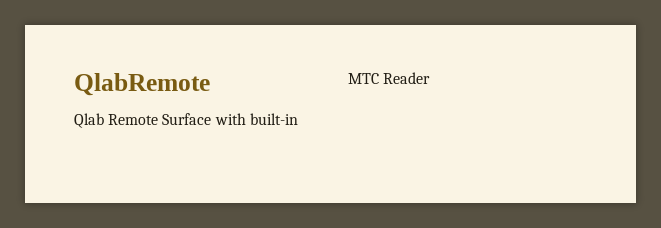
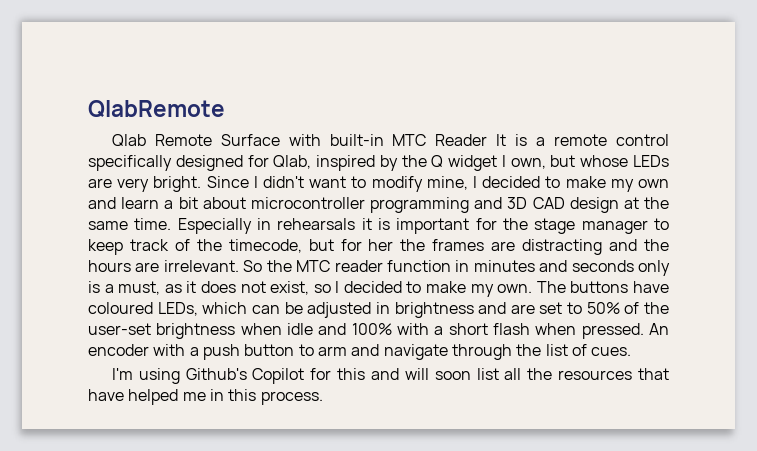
- Qlab Remote Surface with built-in MTC Reader
+ Qlab Remote Surface with built-in MTC Reader It is a remote control specifically designed for Qlab, inspired by the Q widget I own, but whose LEDs are very bright. Since I didn't want to modify mine, I decided to make my own and learn a bit about microcontroller programming and 3D CAD design at the same time. Especially in rehearsals it is important for the stage manager to keep track of the timecode, but for her the frames are distracting and the hours are irrelevant. So the MTC reader function in minutes and seconds only is a must, as it does not exist, so I decided to make my own. The buttons have coloured LEDs, which can be adjusted in brightness and are set to 50% of the user-set brightness when idle and 100% with a short flash when pressed. An encoder with a push button to arm and navigate through the list of cues.
+ I'm using Github's Copilot for this and will soon list all the resources that have helped me in this process.

